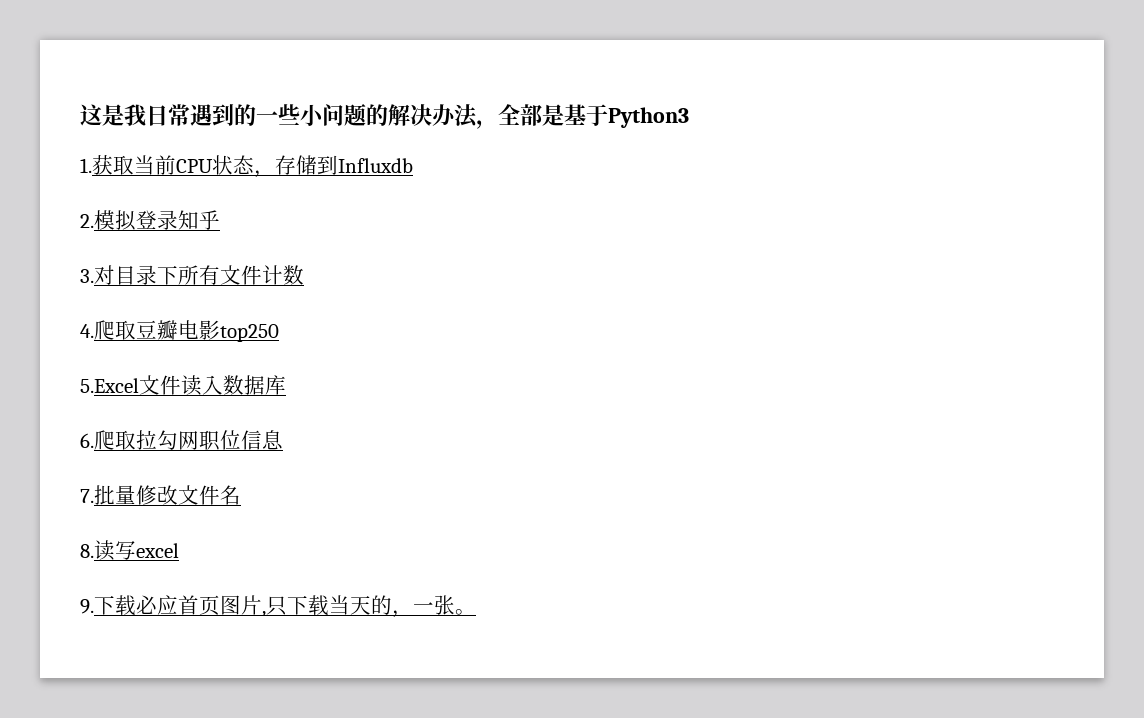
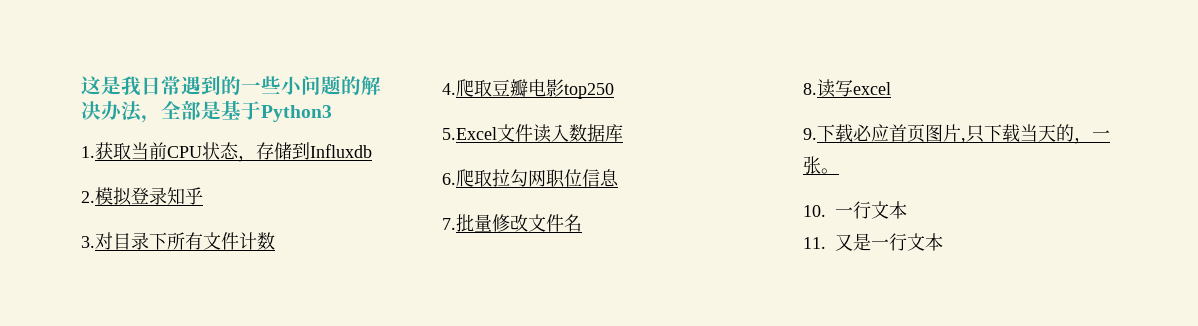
+ 10.一行文本
+ 11.又是一行文本

